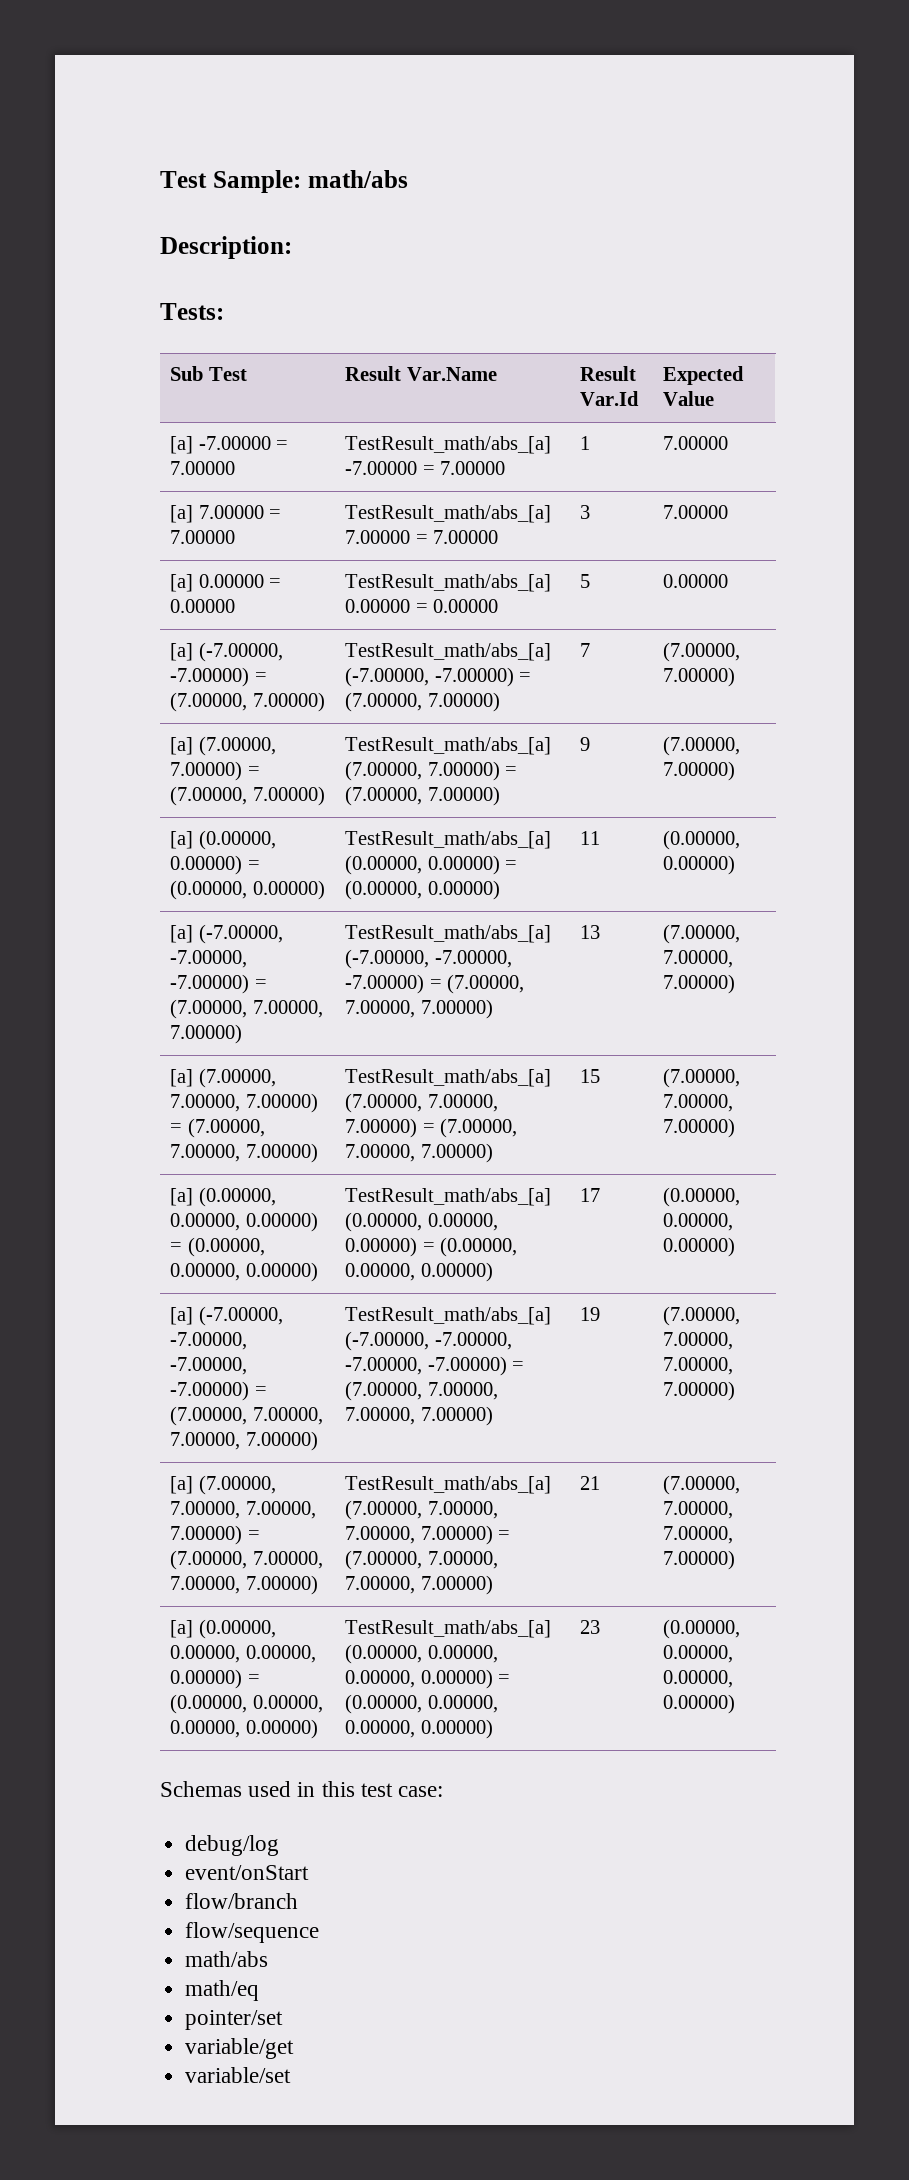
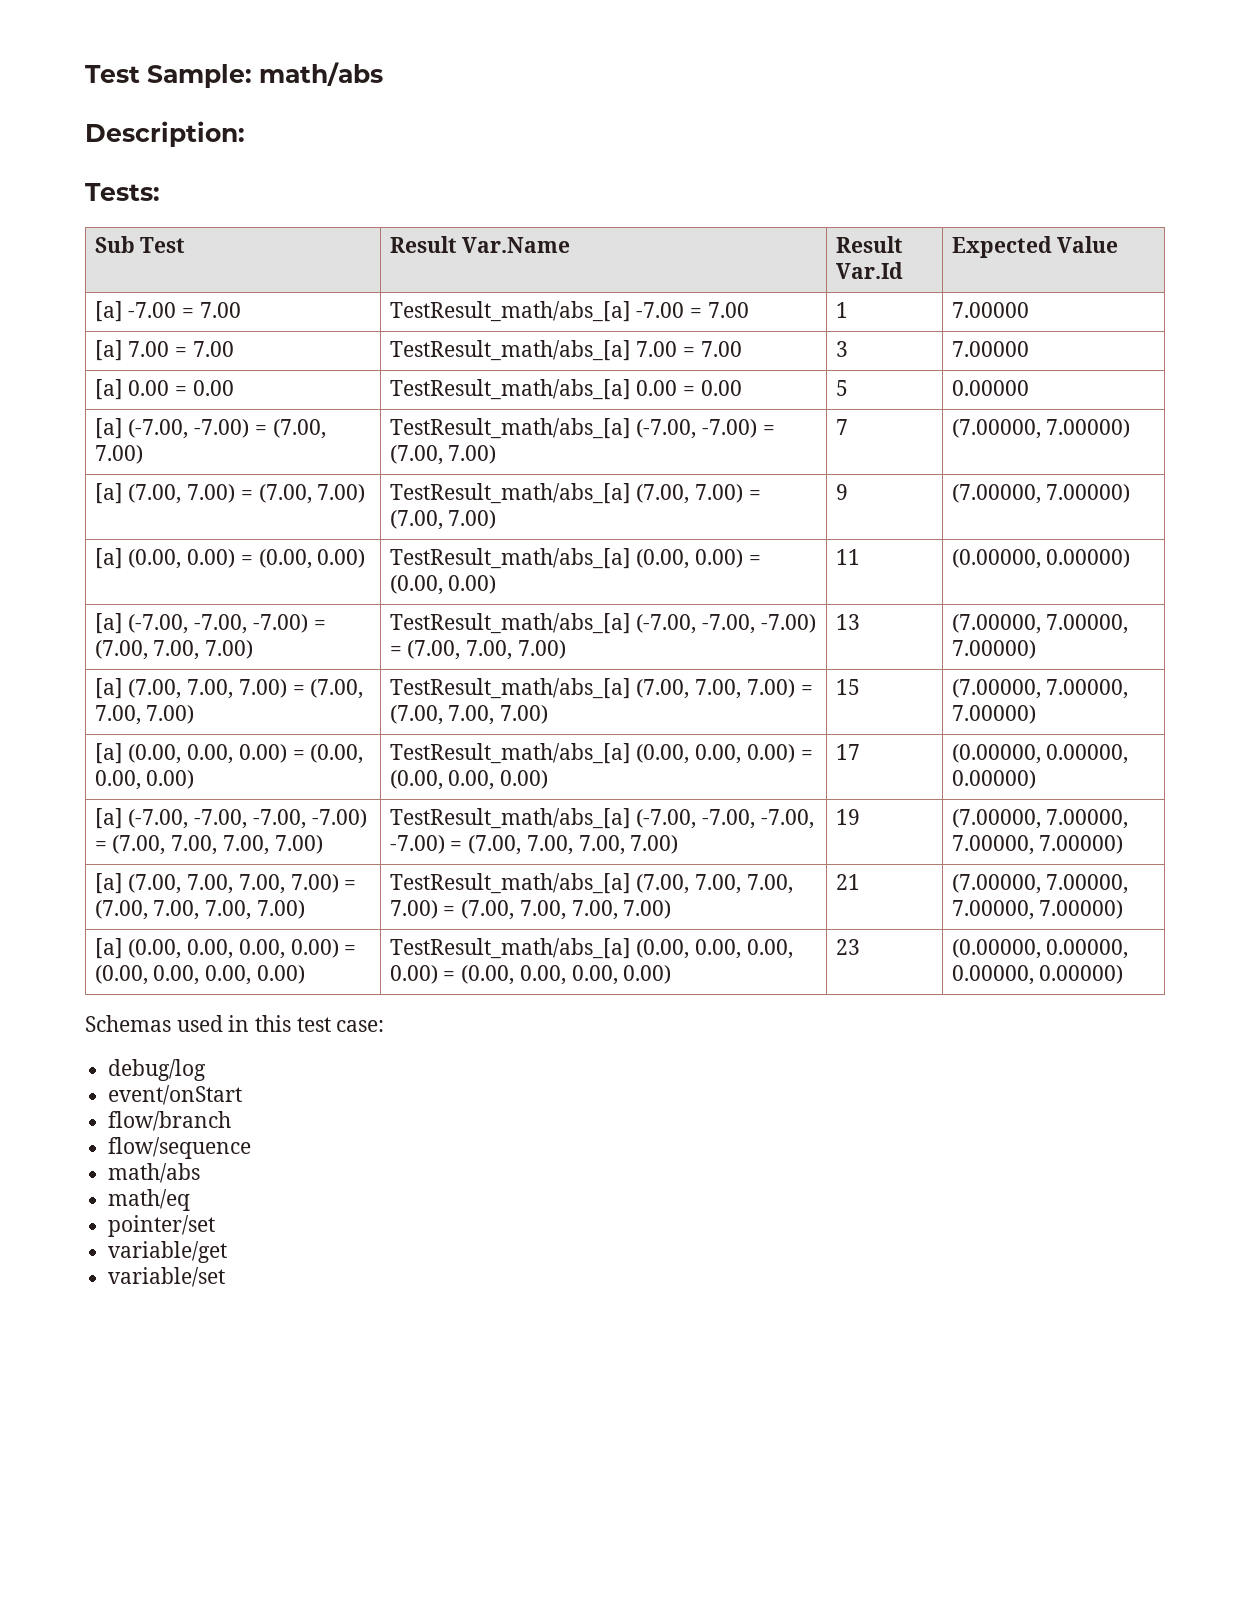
- [a] -7.00000 = 7.00000 | TestResult_math/abs_[a] -7.00000 = 7.00000 | 1 | 7.00000
- [a] 7.00000 = 7.00000 | TestResult_math/abs_[a] 7.00000 = 7.00000 | 3 | 7.00000
- [a] 0.00000 = 0.00000 | TestResult_math/abs_[a] 0.00000 = 0.00000 | 5 | 0.00000
- [a] (-7.00000, -7.00000) = (7.00000, 7.00000) | TestResult_math/abs_[a] (-7.00000, -7.00000) = (7.00000, 7.00000) | 7 | (7.00000, 7.00000)
- [a] (7.00000, 7.00000) = (7.00000, 7.00000) | TestResult_math/abs_[a] (7.00000, 7.00000) = (7.00000, 7.00000) | 9 | (7.00000, 7.00000)
- [a] (0.00000, 0.00000) = (0.00000, 0.00000) | TestResult_math/abs_[a] (0.00000, 0.00000) = (0.00000, 0.00000) | 11 | (0.00000, 0.00000)
- [a] (-7.00000, -7.00000, -7.00000) = (7.00000, 7.00000, 7.00000) | TestResult_math/abs_[a] (-7.00000, -7.00000, -7.00000) = (7.00000, 7.00000, 7.00000) | 13 | (7.00000, 7.00000, 7.00000)
+ [a] -7.00 = 7.00 | TestResult_math/abs_[a] -7.00 = 7.00 | 1 | 7.00000
+ [a] 7.00 = 7.00 | TestResult_math/abs_[a] 7.00 = 7.00 | 3 | 7.00000
+ [a] 0.00 = 0.00 | TestResult_math/abs_[a] 0.00 = 0.00 | 5 | 0.00000
+ [a] (-7.00, -7.00) = (7.00, 7.00) | TestResult_math/abs_[a] (-7.00, -7.00) = (7.00, 7.00) | 7 | (7.00000, 7.00000)
+ [a] (7.00, 7.00) = (7.00, 7.00) | TestResult_math/abs_[a] (7.00, 7.00) = (7.00, 7.00) | 9 | (7.00000, 7.00000)
+ [a] (0.00, 0.00) = (0.00, 0.00) | TestResult_math/abs_[a] (0.00, 0.00) = (0.00, 0.00) | 11 | (0.00000, 0.00000)
+ [a] (-7.00, -7.00, -7.00) = (7.00, 7.00, 7.00) | TestResult_math/abs_[a] (-7.00, -7.00, -7.00) = (7.00, 7.00, 7.00) | 13 | (7.00000, 7.00000, 7.00000)
- [a] (7.00000, 7.00000, 7.00000) = (7.00000, 7.00000, 7.00000) | TestResult_math/abs_[a] (7.00000, 7.00000, 7.00000) = (7.00000, 7.00000, 7.00000) | 15 | (7.00000, 7.00000, 7.00000)
+ [a] (7.00, 7.00, 7.00) = (7.00, 7.00, 7.00) | TestResult_math/abs_[a] (7.00, 7.00, 7.00) = (7.00, 7.00, 7.00) | 15 | (7.00000, 7.00000, 7.00000)
- [a] (0.00000, 0.00000, 0.00000) = (0.00000, 0.00000, 0.00000) | TestResult_math/abs_[a] (0.00000, 0.00000, 0.00000) = (0.00000, 0.00000, 0.00000) | 17 | (0.00000, 0.00000, 0.00000)
+ [a] (0.00, 0.00, 0.00) = (0.00, 0.00, 0.00) | TestResult_math/abs_[a] (0.00, 0.00, 0.00) = (0.00, 0.00, 0.00) | 17 | (0.00000, 0.00000, 0.00000)
- [a] (-7.00000, -7.00000, -7.00000, -7.00000) = (7.00000, 7.00000, 7.00000, 7.00000) | TestResult_math/abs_[a] (-7.00000, -7.00000, -7.00000, -7.00000) = (7.00000, 7.00000, 7.00000, 7.00000) | 19 | (7.00000, 7.00000, 7.00000, 7.00000)
+ [a] (-7.00, -7.00, -7.00, -7.00) = (7.00, 7.00, 7.00, 7.00) | TestResult_math/abs_[a] (-7.00, -7.00, -7.00, -7.00) = (7.00, 7.00, 7.00, 7.00) | 19 | (7.00000, 7.00000, 7.00000, 7.00000)
- [a] (7.00000, 7.00000, 7.00000, 7.00000) = (7.00000, 7.00000, 7.00000, 7.00000) | TestResult_math/abs_[a] (7.00000, 7.00000, 7.00000, 7.00000) = (7.00000, 7.00000, 7.00000, 7.00000) | 21 | (7.00000, 7.00000, 7.00000, 7.00000)
+ [a] (7.00, 7.00, 7.00, 7.00) = (7.00, 7.00, 7.00, 7.00) | TestResult_math/abs_[a] (7.00, 7.00, 7.00, 7.00) = (7.00, 7.00, 7.00, 7.00) | 21 | (7.00000, 7.00000, 7.00000, 7.00000)
- [a] (0.00000, 0.00000, 0.00000, 0.00000) = (0.00000, 0.00000, 0.00000, 0.00000) | TestResult_math/abs_[a] (0.00000, 0.00000, 0.00000, 0.00000) = (0.00000, 0.00000, 0.00000, 0.00000) | 23 | (0.00000, 0.00000, 0.00000, 0.00000)
+ [a] (0.00, 0.00, 0.00, 0.00) = (0.00, 0.00, 0.00, 0.00) | TestResult_math/abs_[a] (0.00, 0.00, 0.00, 0.00) = (0.00, 0.00, 0.00, 0.00) | 23 | (0.00000, 0.00000, 0.00000, 0.00000)

